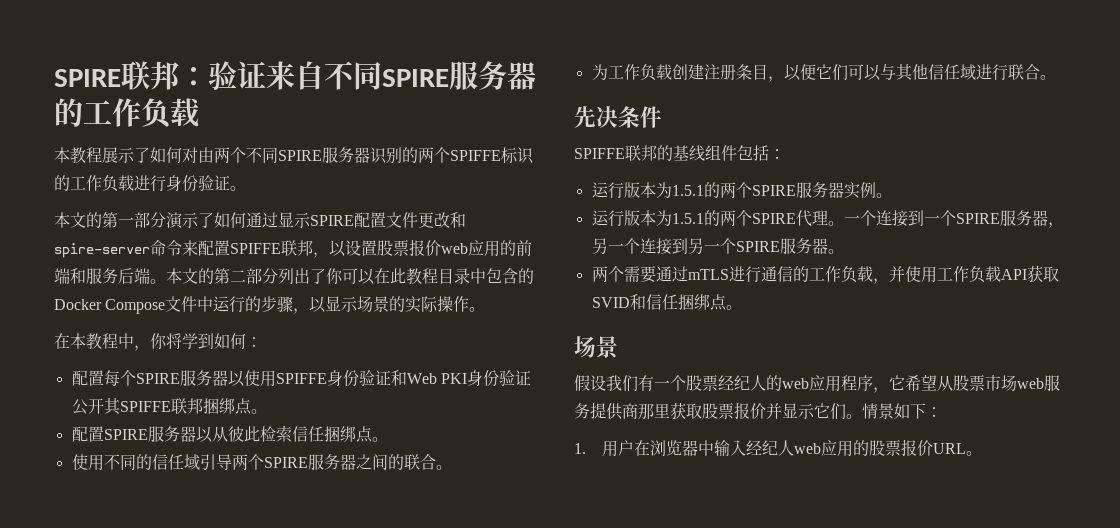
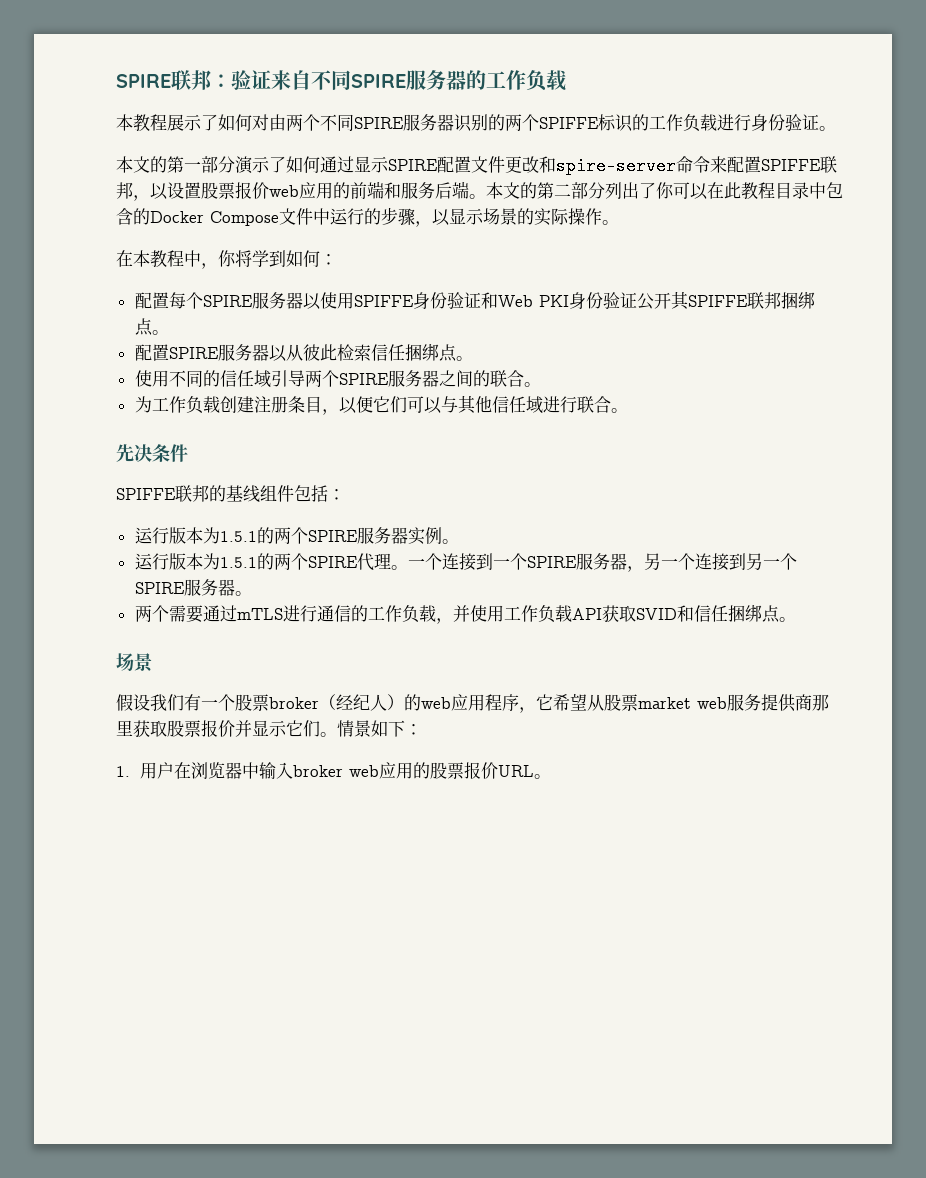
- 假设我们有一个股票经纪人的web应用程序，它希望从股票市场web服务提供商那里获取股票报价并显示它们。
+ 假设我们有一个股票broker（经纪人）的web应用程序，它希望从股票market web服务提供商那里获取股票报价并显示它们。
- 1.用户在浏览器中输入经纪人web应用的股票报价URL。
+ 1.用户在浏览器中输入broker web应用的股票报价URL。

